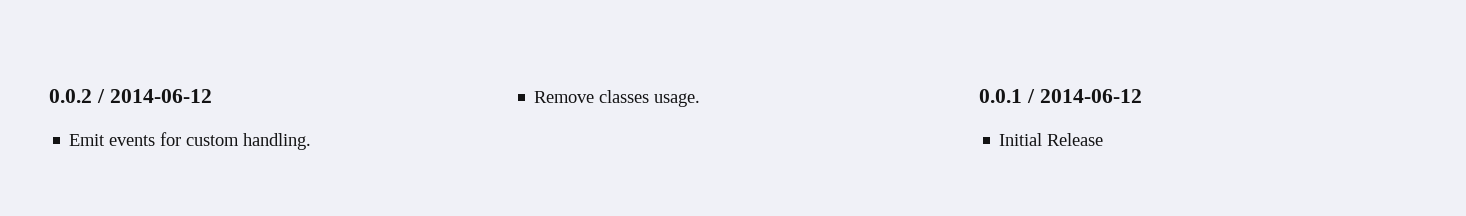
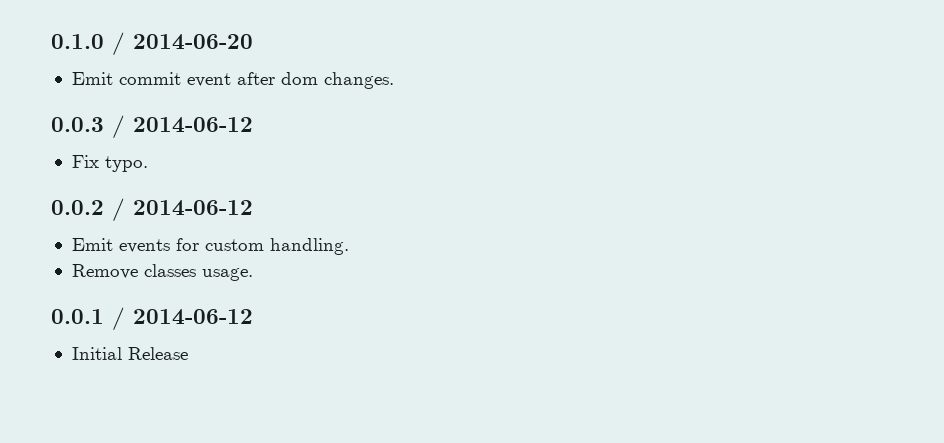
+ 0.1.0 / 2014-06-20
+ Emit commit event after dom changes.
+ 0.0.3 / 2014-06-12
+ Fix typo.

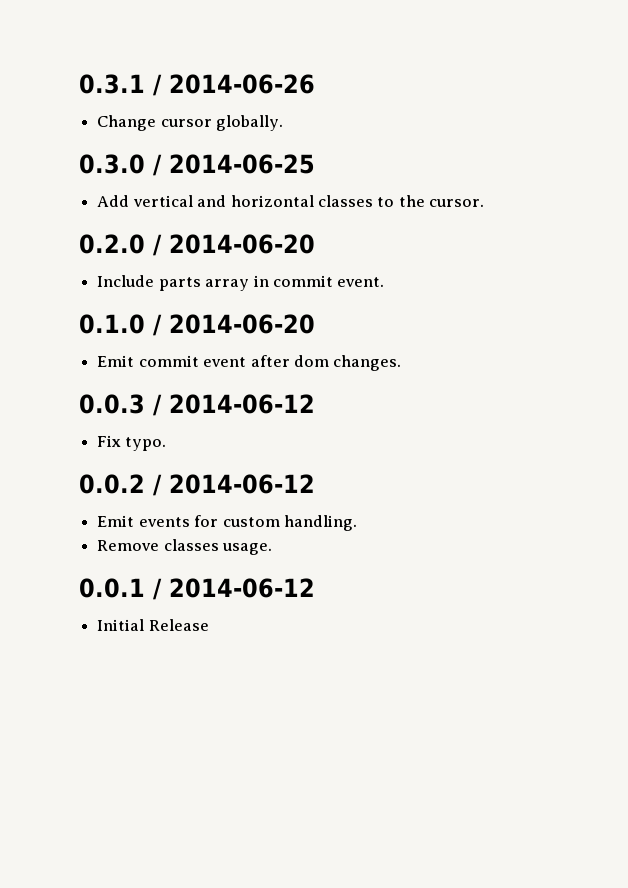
+ 0.3.1 / 2014-06-26
+ Change cursor globally.
+ 0.3.0 / 2014-06-25
+ Add vertical and horizontal classes to the cursor.
+ 0.2.0 / 2014-06-20
+ Include parts array in commit event.

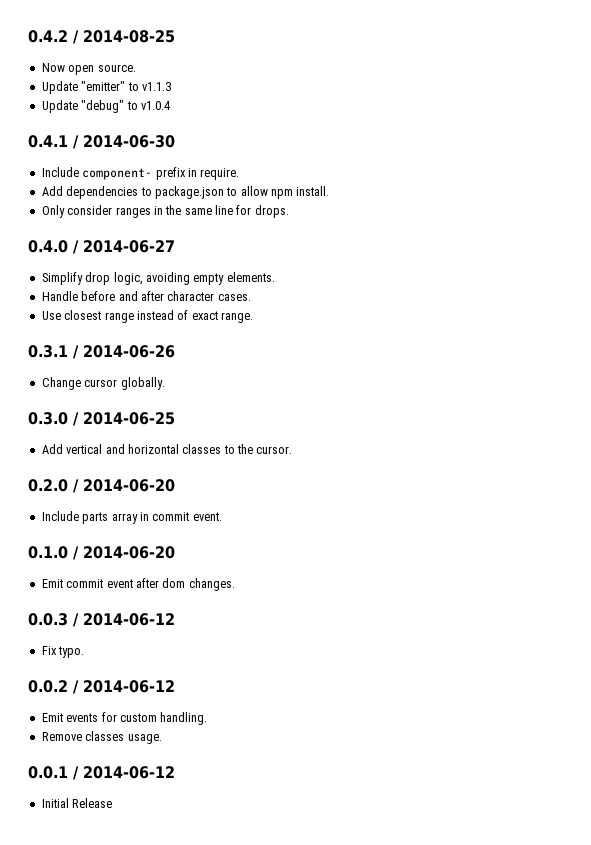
+ 0.4.2 / 2014-08-25
+ Now open source.
+ Update "emitter" to v1.1.3
+ Update "debug" to v1.0.4
+ 0.4.1 / 2014-06-30
+ Include component- prefix in require.
+ Add dependencies to package.json to allow npm install.
+ Only consider ranges in the same line for drops.
+ 0.4.0 / 2014-06-27
+ Simplify drop logic, avoiding empty elements.
+ Handle before and after character cases.
+ Use closest range instead of exact range.

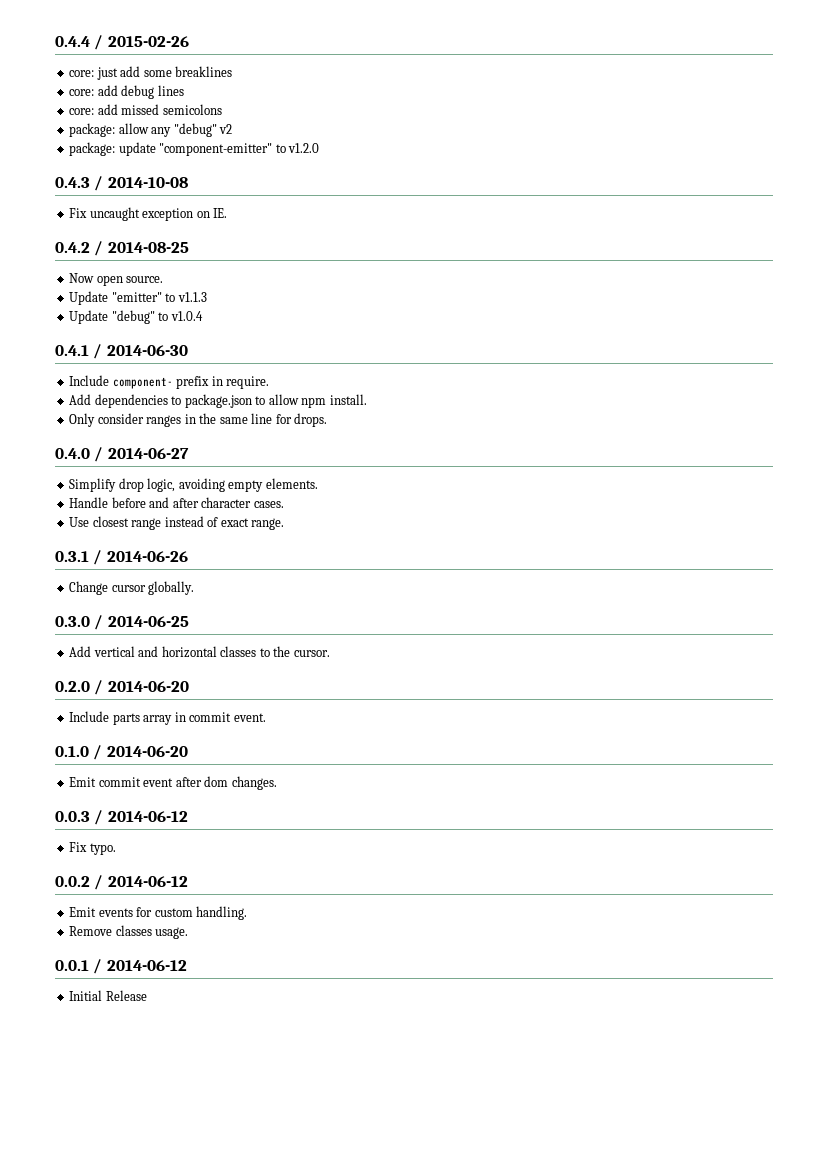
+ 0.4.4 / 2015-02-26
+ core: just add some breaklines
+ core: add debug lines
+ core: add missed semicolons
+ package: allow any "debug" v2
+ package: update "component-emitter" to v1.2.0
+ 0.4.3 / 2014-10-08
+ Fix uncaught exception on IE.

